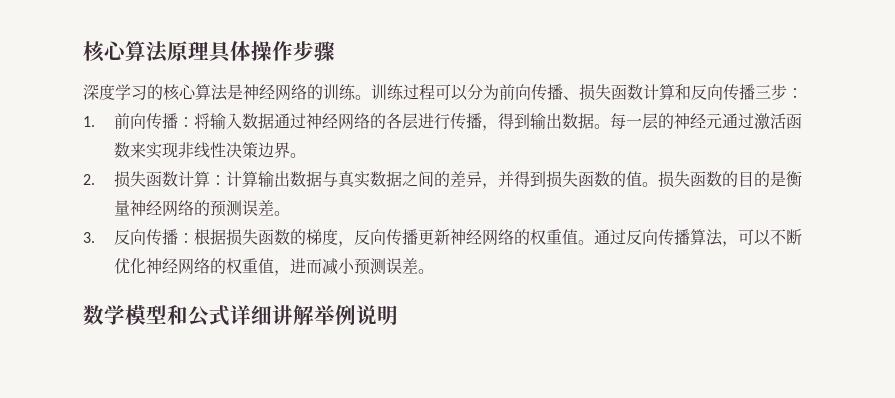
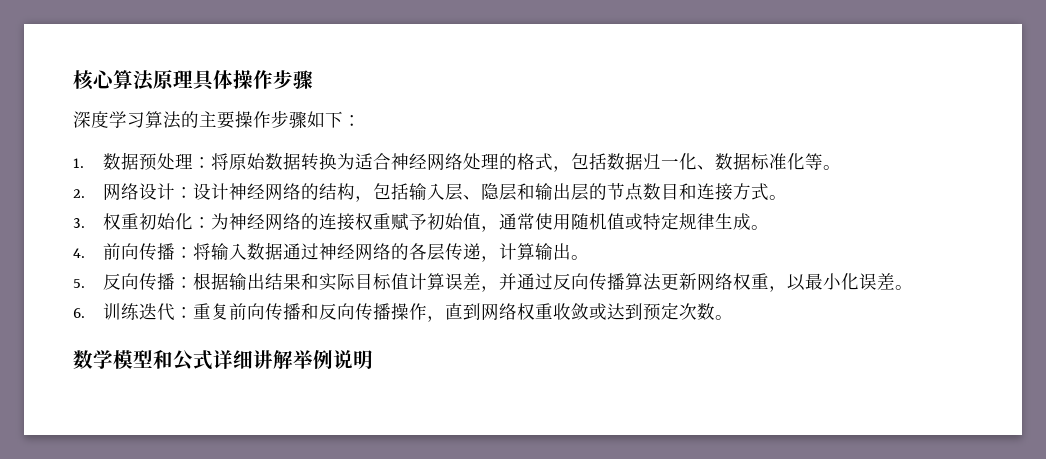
- 深度学习的核心算法是神经网络的训练。训练过程可以分为前向传播、损失函数计算和反向传播三步：
- 1.前向传播：将输入数据通过神经网络的各层进行传播，得到输出数据。每一层的神经元通过激活函数来实现非线性决策边界。
- 2.损失函数计算：计算输出数据与真实数据之间的差异，并得到损失函数的值。损失函数的目的是衡量神经网络的预测误差。
- 3.反向传播：根据损失函数的梯度，反向传播更新神经网络的权重值。通过反向传播算法，可以不断优化神经网络的权重值，进而减小预测误差。
+ 深度学习算法的主要操作步骤如下：
+ 1.数据预处理：将原始数据转换为适合神经网络处理的格式，包括数据归一化、数据标准化等。
+ 2.网络设计：设计神经网络的结构，包括输入层、隐层和输出层的节点数目和连接方式。
+ 3.权重初始化：为神经网络的连接权重赋予初始值，通常使用随机值或特定规律生成。
+ 4.前向传播：将输入数据通过神经网络的各层传递，计算输出。
+ 5.反向传播：根据输出结果和实际目标值计算误差，并通过反向传播算法更新网络权重，以最小化误差。
+ 6.训练迭代：重复前向传播和反向传播操作，直到网络权重收敛或达到预定次数。

